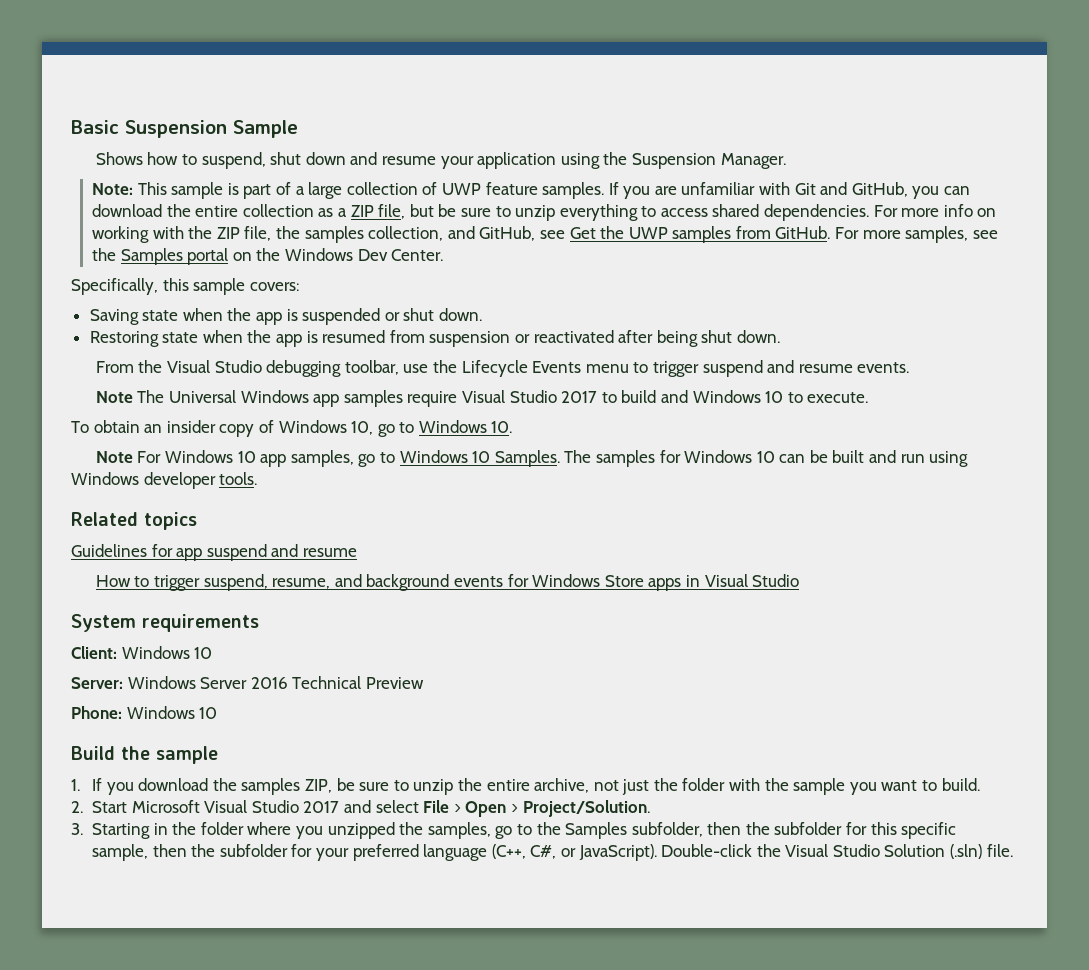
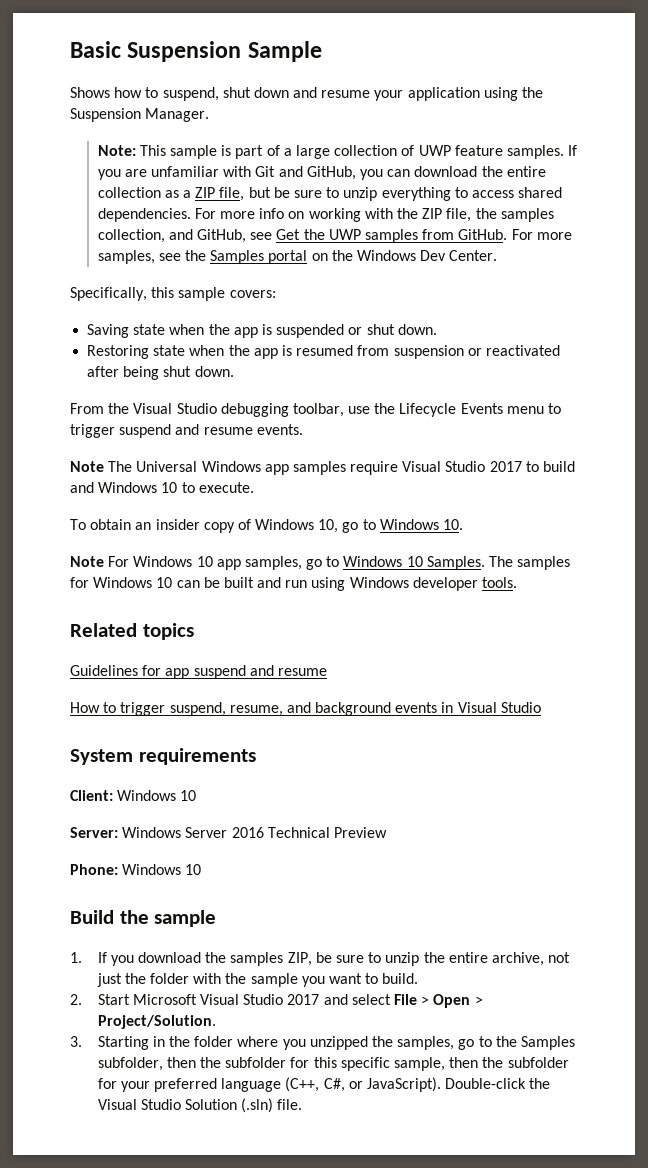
- How to trigger suspend, resume, and background events for Windows Store apps in Visual Studio
+ How to trigger suspend, resume, and background events in Visual Studio

